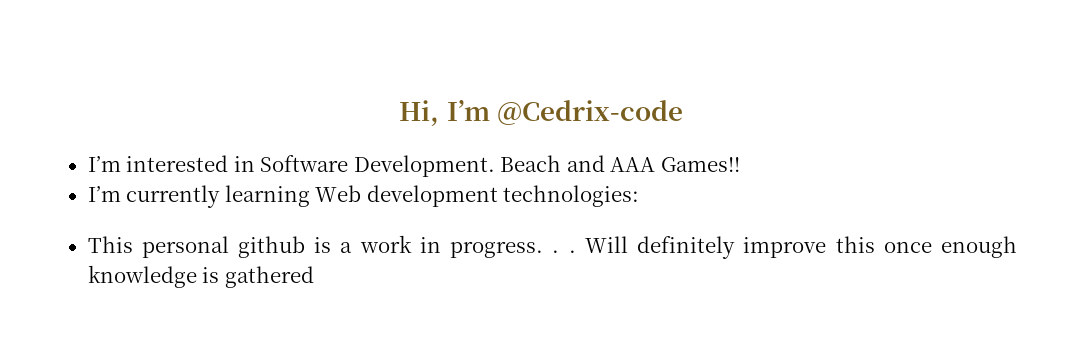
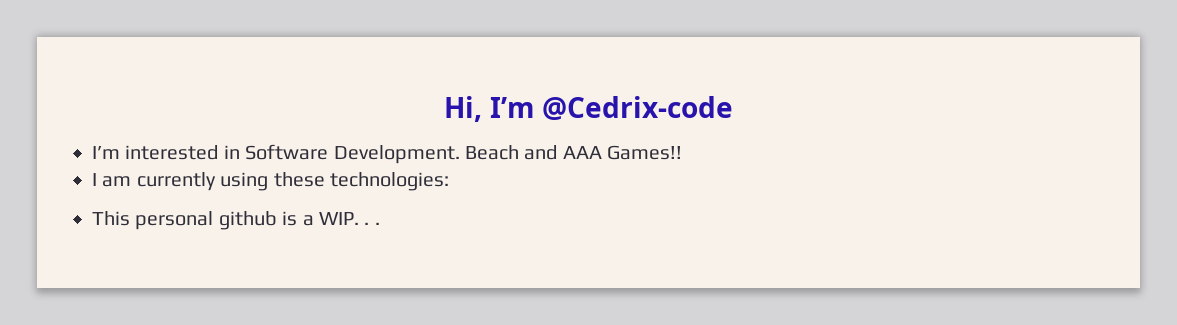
- I’m currently learning Web development technologies:
+ I am currently using these technologies:
- This personal github is a work in progress. . . Will definitely improve this once enough knowledge is gathered
+ This personal github is a WIP. . .

